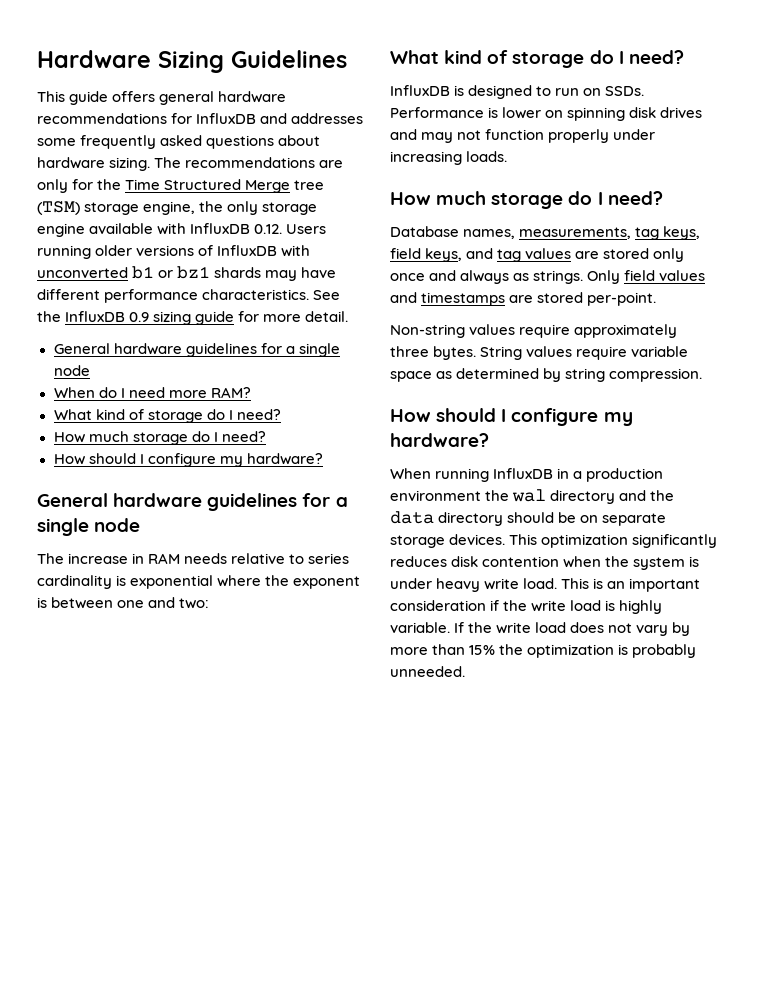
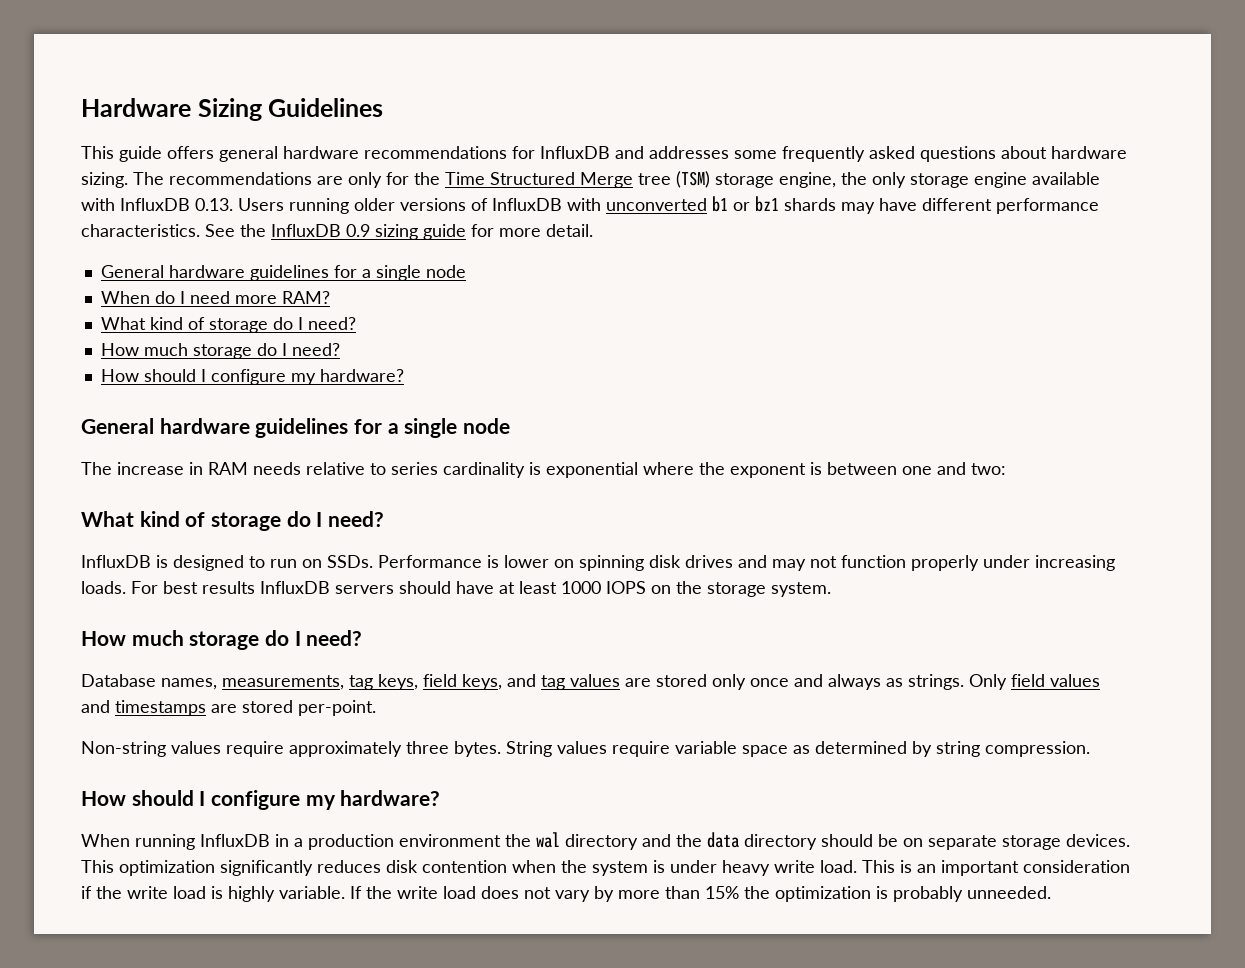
- The recommendations are only for the Time Structured Merge tree (TSM) storage engine, the only storage engine available with InfluxDB 0.12. Users running older versions of InfluxDB with unconverted b1 or bz1 shards may have different performance characteristics.
+ The recommendations are only for the Time Structured Merge tree (TSM) storage engine, the only storage engine available with InfluxDB 0.13. Users running older versions of InfluxDB with unconverted b1 or bz1 shards may have different performance characteristics.
+ For best results InfluxDB servers should have at least 1000 IOPS on the storage system.

